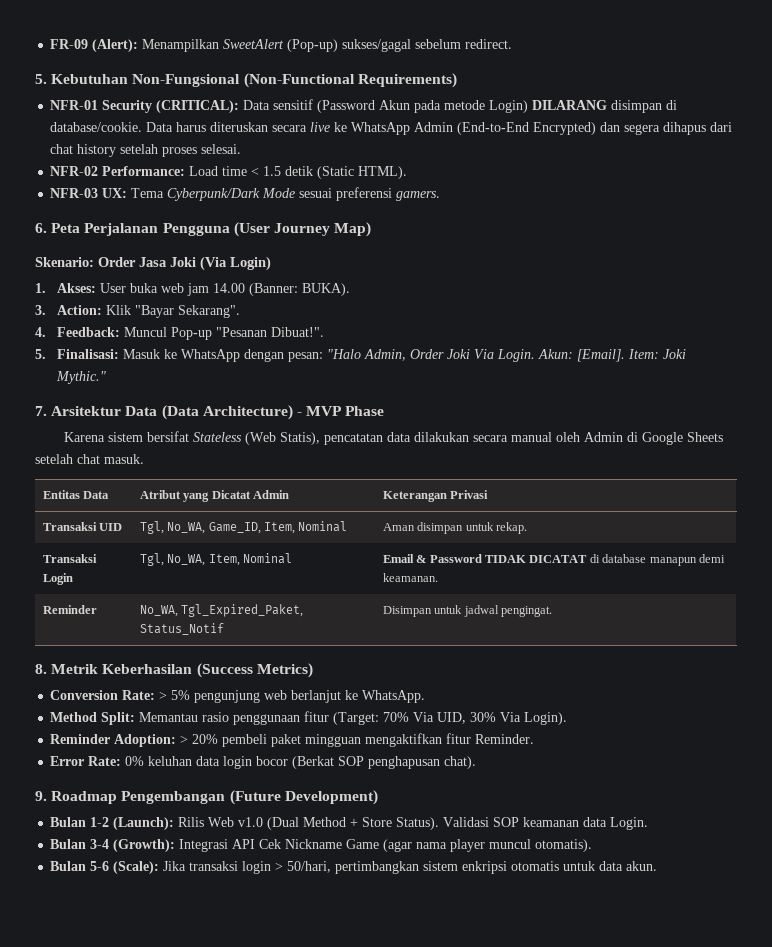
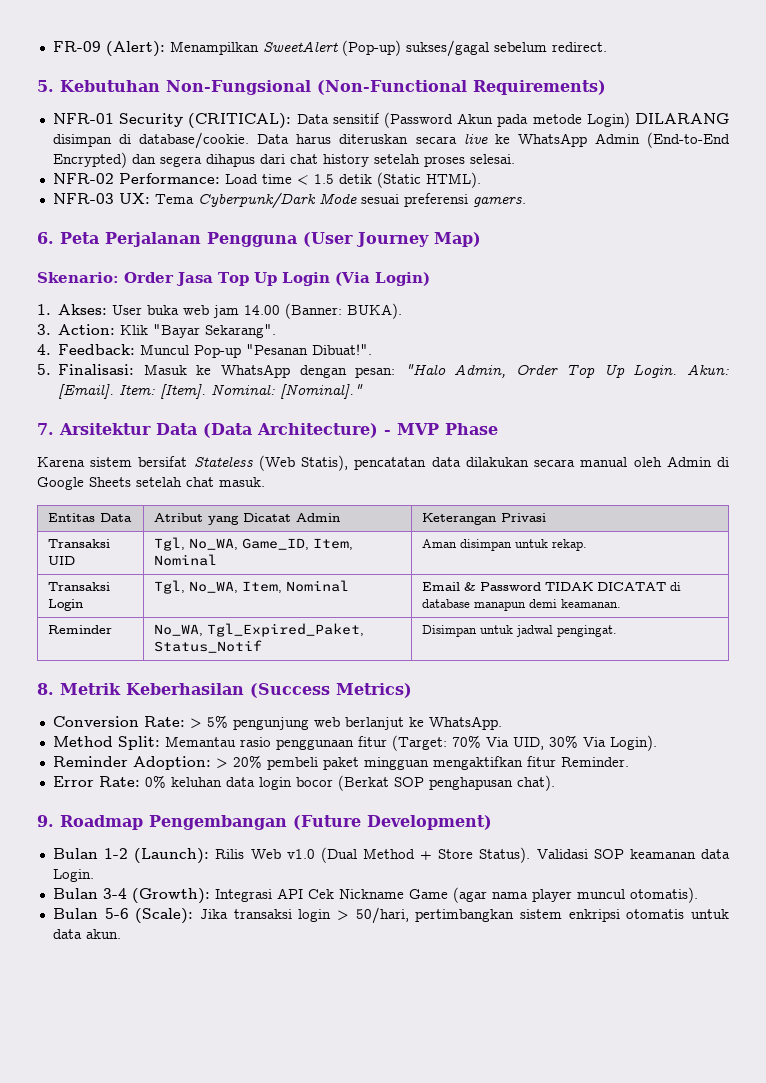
- Skenario: Order Jasa Joki (Via Login)
+ Skenario: Order Jasa Top Up Login (Via Login)
- 5. Finalisasi: Masuk ke WhatsApp dengan pesan: "Halo Admin, Order Joki Via Login.
+ 5. Finalisasi: Masuk ke WhatsApp dengan pesan: "Halo Admin, Order Top Up Login.
- Item: Joki Mythic."
+ Item: [Item]. Nominal: [Nominal]."

